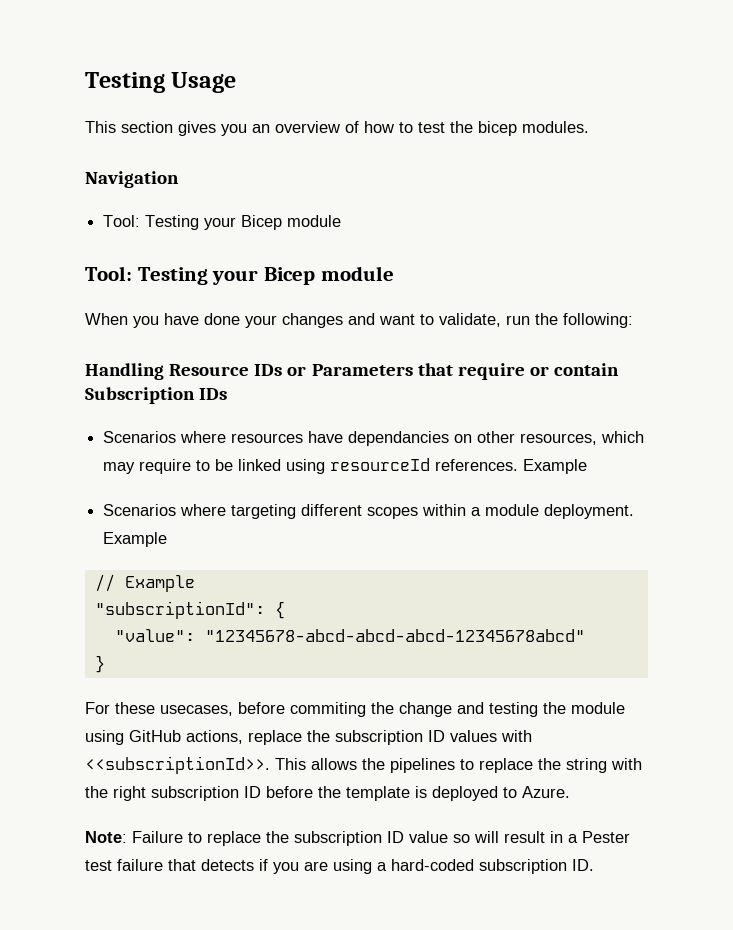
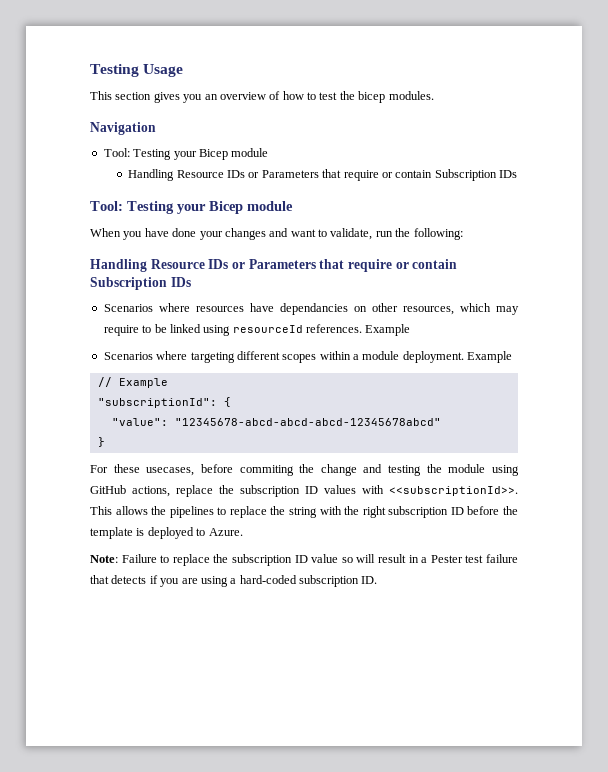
  Navigation
  Tool: Testing your Bicep module
+ Handling Resource IDs or Parameters that require or contain Subscription IDs

